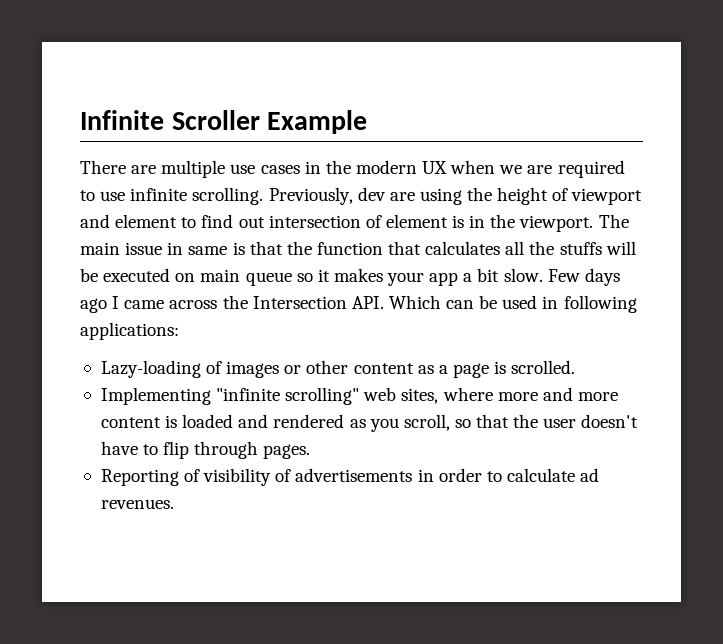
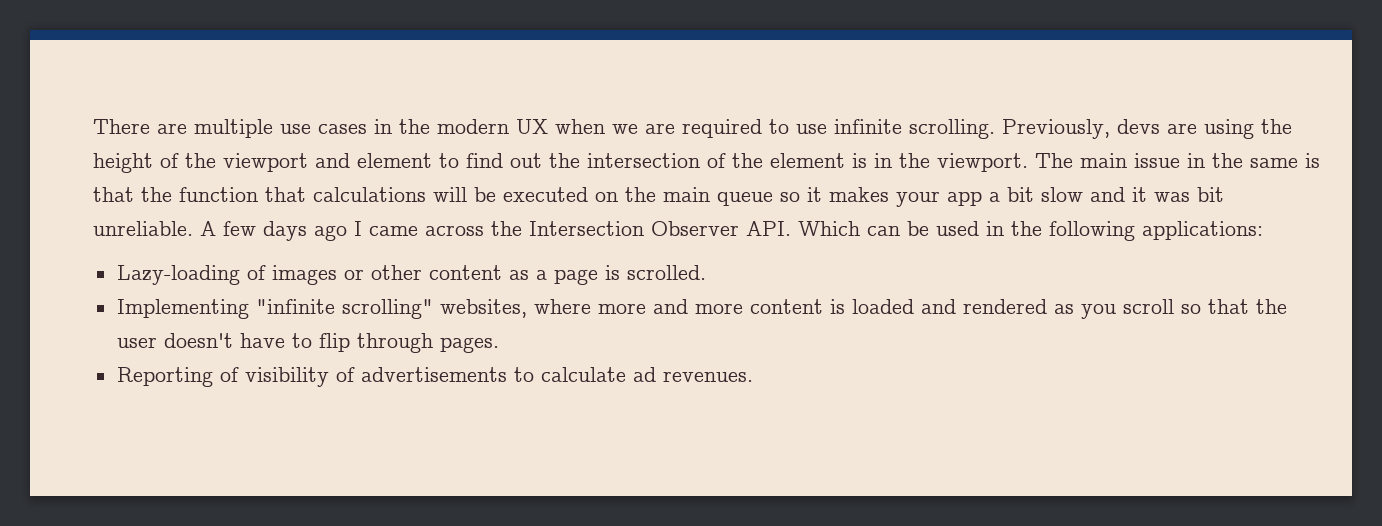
- Infinite Scroller Example
- Previously, dev are using the height of viewport and element to find out intersection of element is in the viewport.
+ Previously, devs are using the height of the viewport and element to find out the intersection of the element is in the viewport.
- The main issue in same is that the function that calculates all the stuffs will be executed on main queue so it makes your app a bit slow. Few days ago I came across the Intersection API. Which can be used in following applications:
+ The main issue in the same is that the function that calculations will be executed on the main queue so it makes your app a bit slow and it was bit unreliable. A few days ago I came across the Intersection Observer API. Which can be used in the following applications:
- Implementing "infinite scrolling" web sites, where more and more content is loaded and rendered as you scroll, so that the user doesn't have to flip through pages.
+ Implementing "infinite scrolling" websites, where more and more content is loaded and rendered as you scroll so that the user doesn't have to flip through pages.
- Reporting of visibility of advertisements in order to calculate ad revenues.
+ Reporting of visibility of advertisements to calculate ad revenues.

